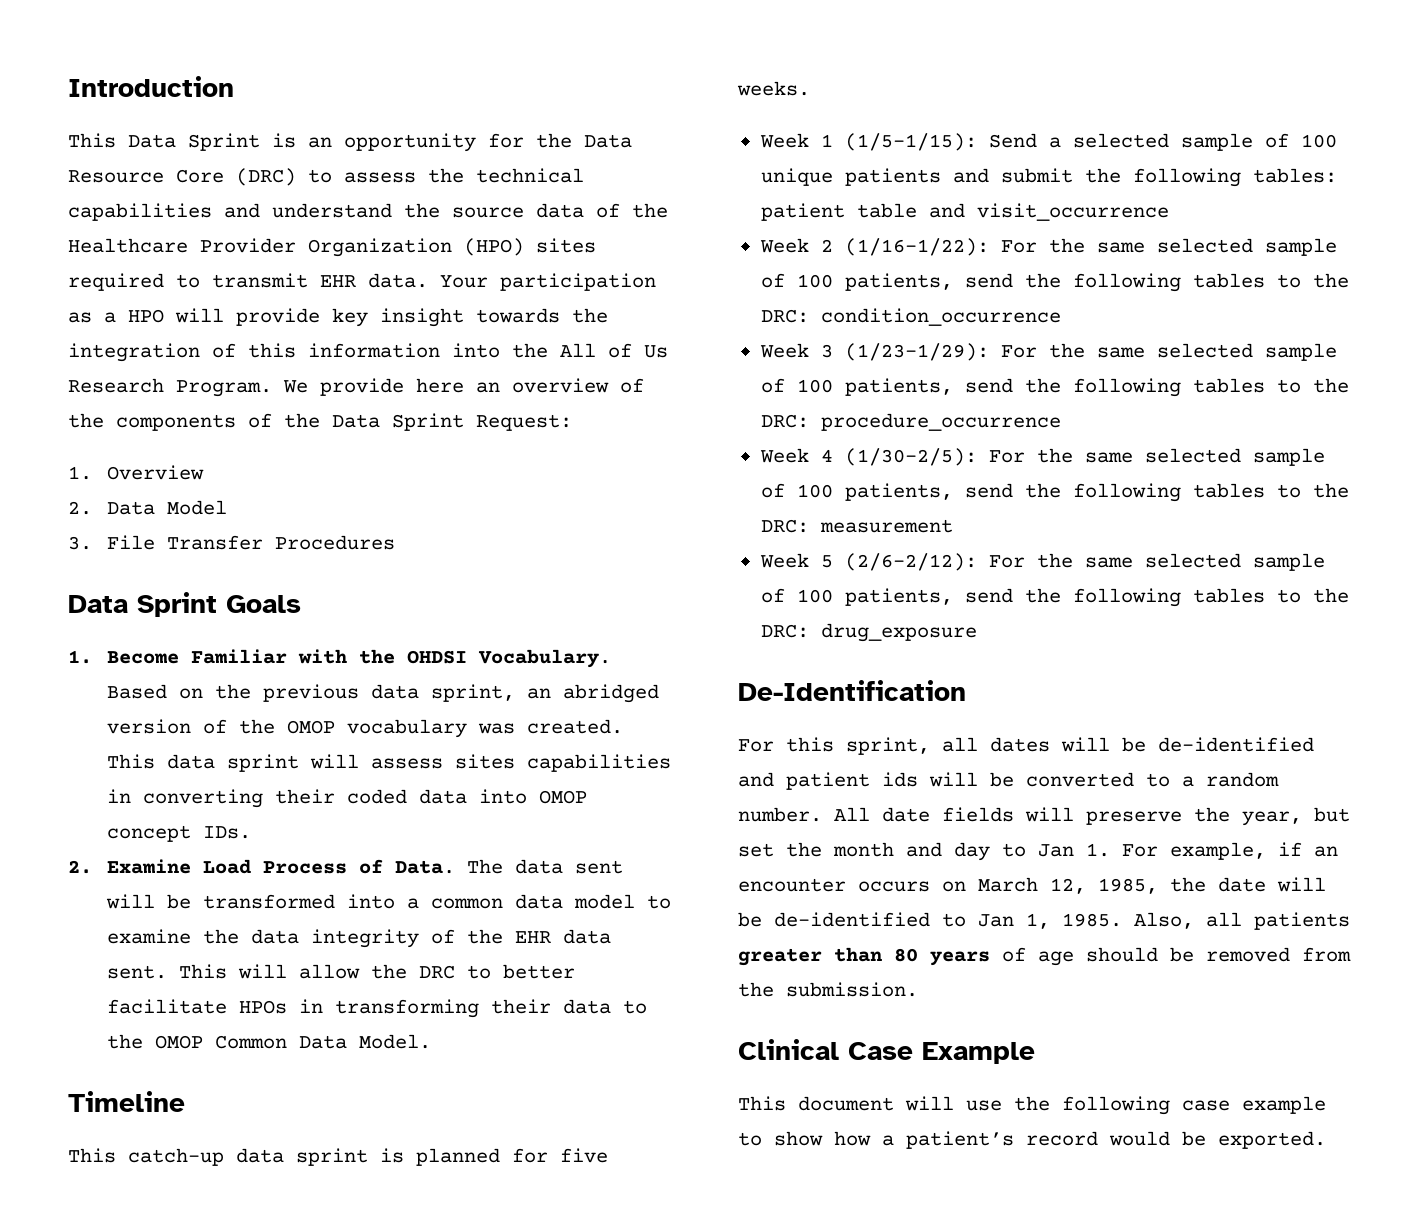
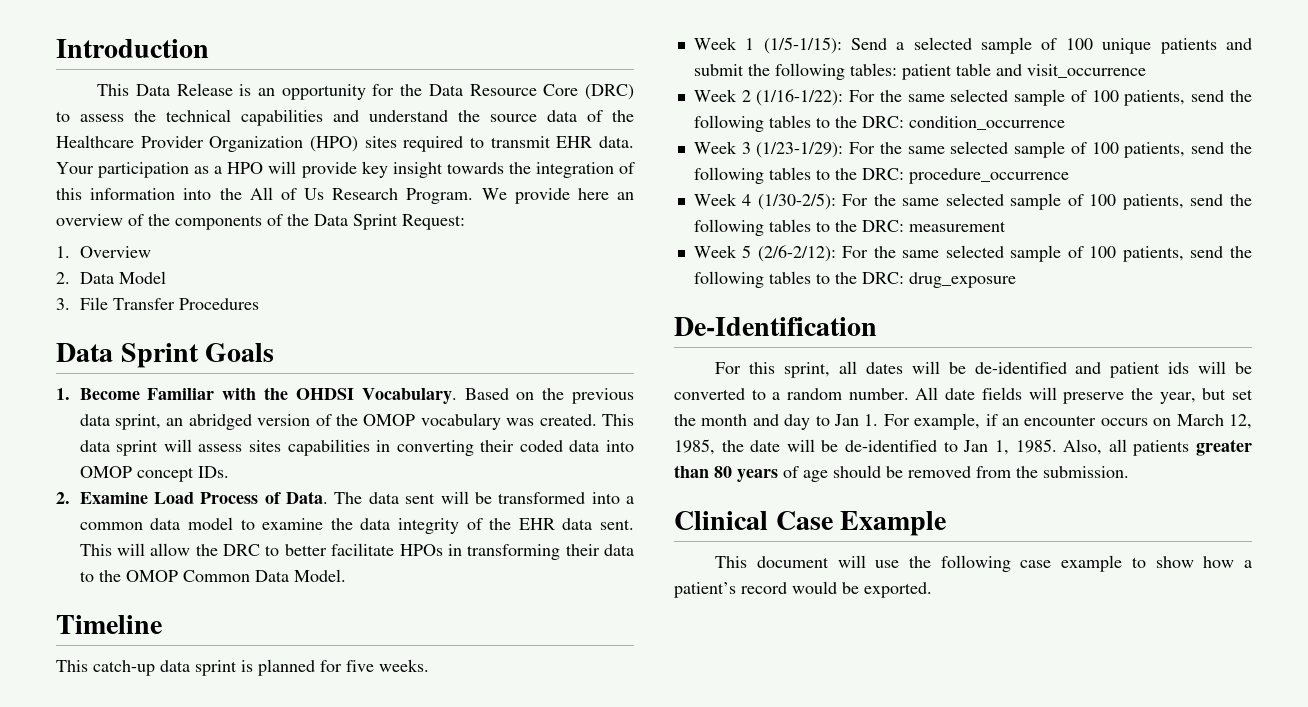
- This Data Sprint is an opportunity for the Data Resource Core (DRC) to assess the technical capabilities and understand the source data of the Healthcare Provider Organization (HPO) sites required to transmit EHR data.
+ This Data Release is an opportunity for the Data Resource Core (DRC) to assess the technical capabilities and understand the source data of the Healthcare Provider Organization (HPO) sites required to transmit EHR data.

